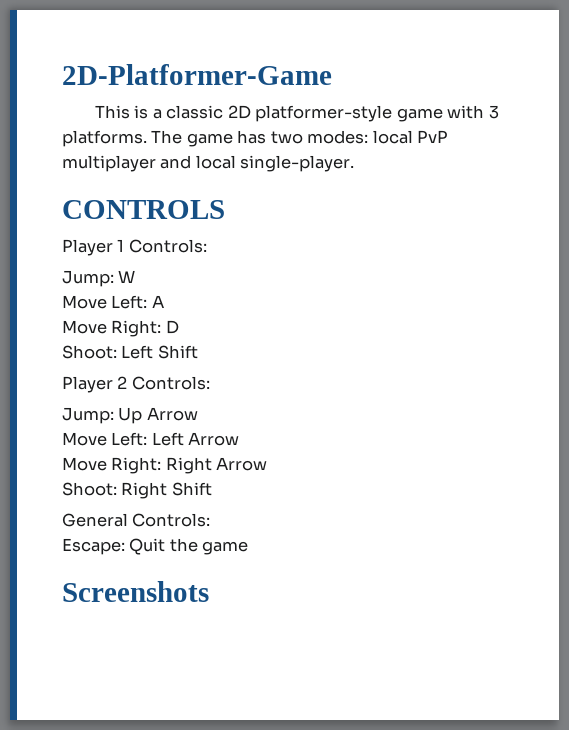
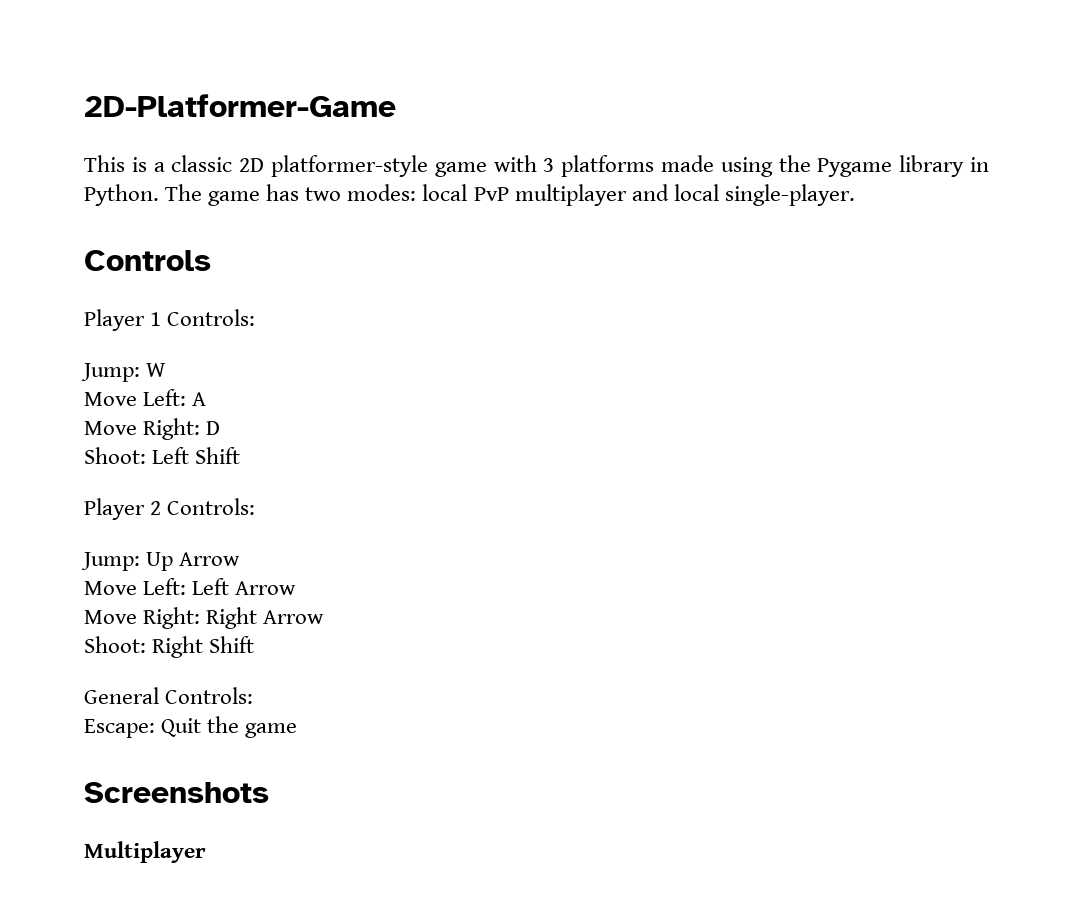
- This is a classic 2D platformer-style game with 3 platforms.
+ This is a classic 2D platformer-style game with 3 platforms made using the Pygame library in Python.
- CONTROLS
+ Controls
+ Multiplayer

